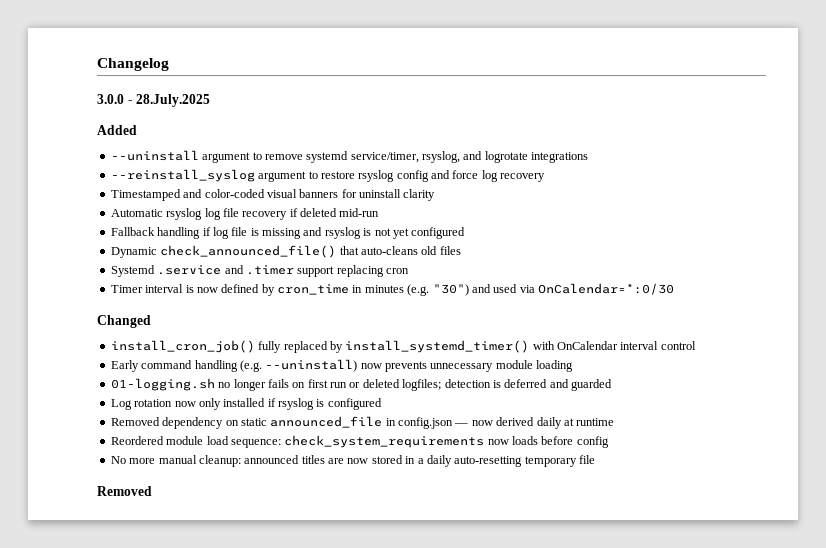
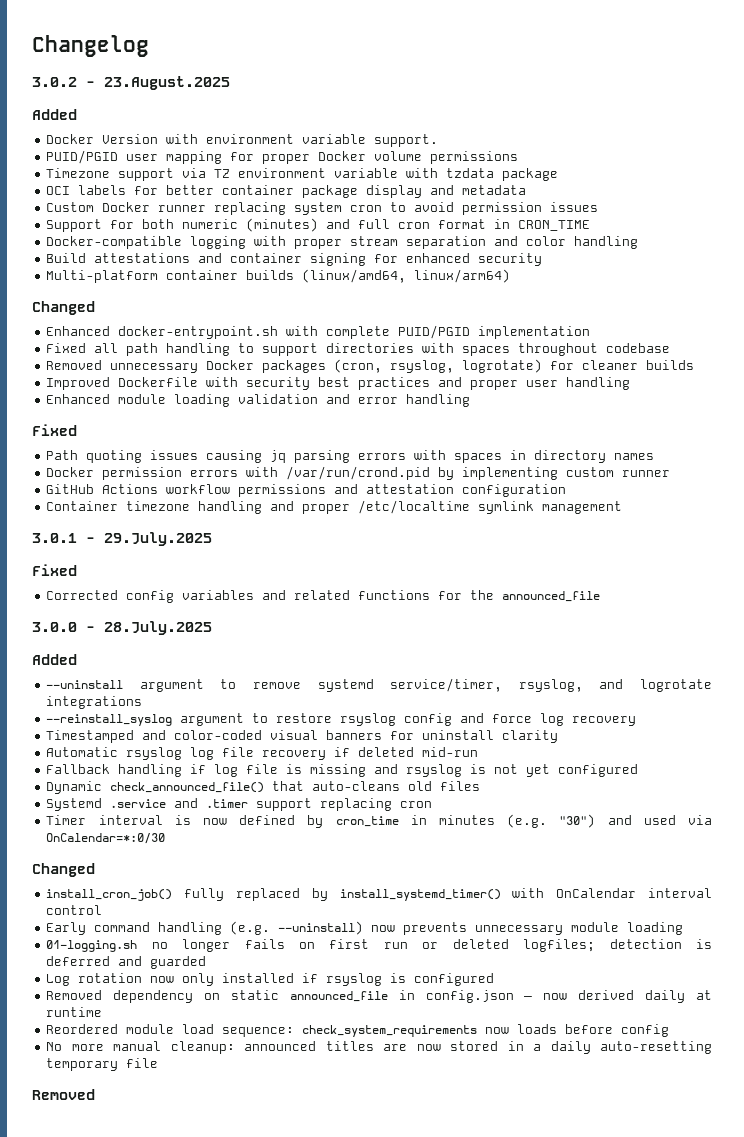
+ 3.0.2 - 23.August.2025
+ Added
+ Docker Version with environment variable support.
+ PUID/PGID user mapping for proper Docker volume permissions
+ Timezone support via TZ environment variable with tzdata package
+ OCI labels for better container package display and metadata
+ Custom Docker runner replacing system cron to avoid permission issues
+ Support for both numeric (minutes) and full cron format in CRON_TIME
+ Docker-compatible logging with proper stream separation and color handling
+ Build attestations and container signing for enhanced security
+ Multi-platform container builds (linux/amd64, linux/arm64)
+ Changed
+ Enhanced docker-entrypoint.sh with complete PUID/PGID implementation
+ Fixed all path handling to support directories with spaces throughout codebase
+ Removed unnecessary Docker packages (cron, rsyslog, logrotate) for cleaner builds
+ Improved Dockerfile with security best practices and proper user handling
+ Enhanced module loading validation and error handling
+ Fixed
+ Path quoting issues causing jq parsing errors with spaces in directory names
+ Docker permission errors with /var/run/crond.pid by implementing custom runner
+ GitHub Actions workflow permissions and attestation configuration
+ Container timezone handling and proper /etc/localtime symlink management
+ 3.0.1 - 29.July.2025
+ Fixed
+ Corrected config variables and related functions for the announced_file

